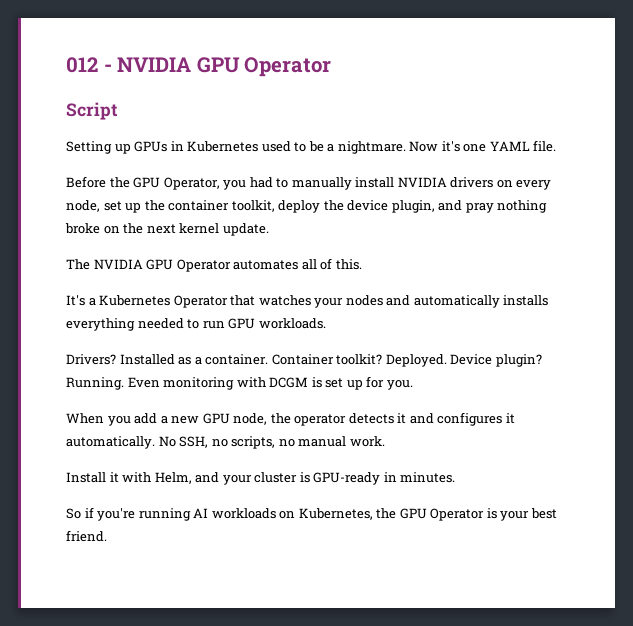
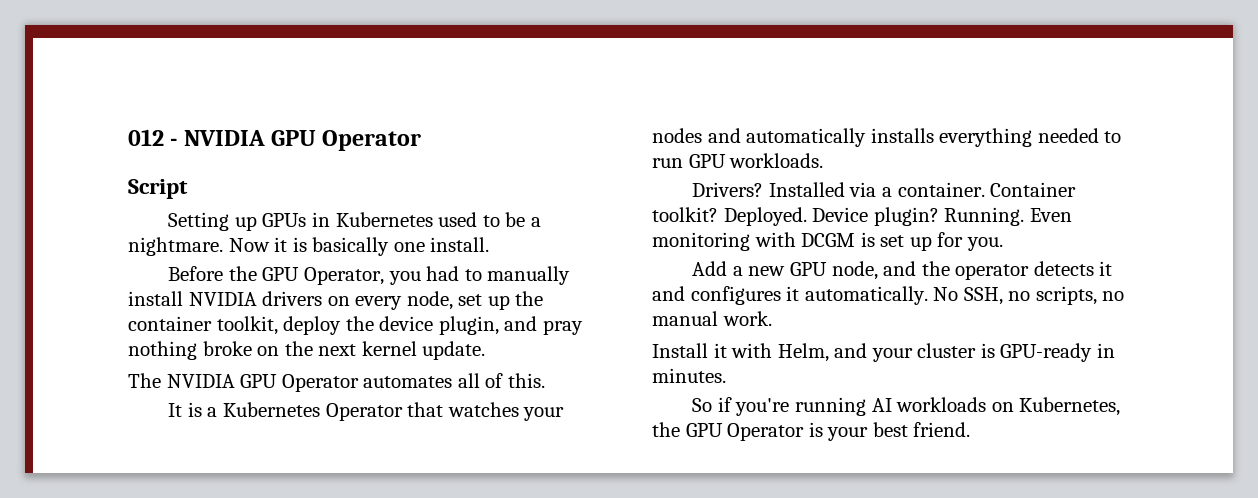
- Now it's one YAML file.
+ Now it is basically one install.
- It's a Kubernetes Operator that watches your nodes and automatically installs everything needed to run GPU workloads.
+ It is a Kubernetes Operator that watches your nodes and automatically installs everything needed to run GPU workloads.
- Installed as a container.
+ Installed via a container.
- When you add a new GPU node, the operator detects it and configures it automatically.
+ Add a new GPU node, and the operator detects it and configures it automatically.

